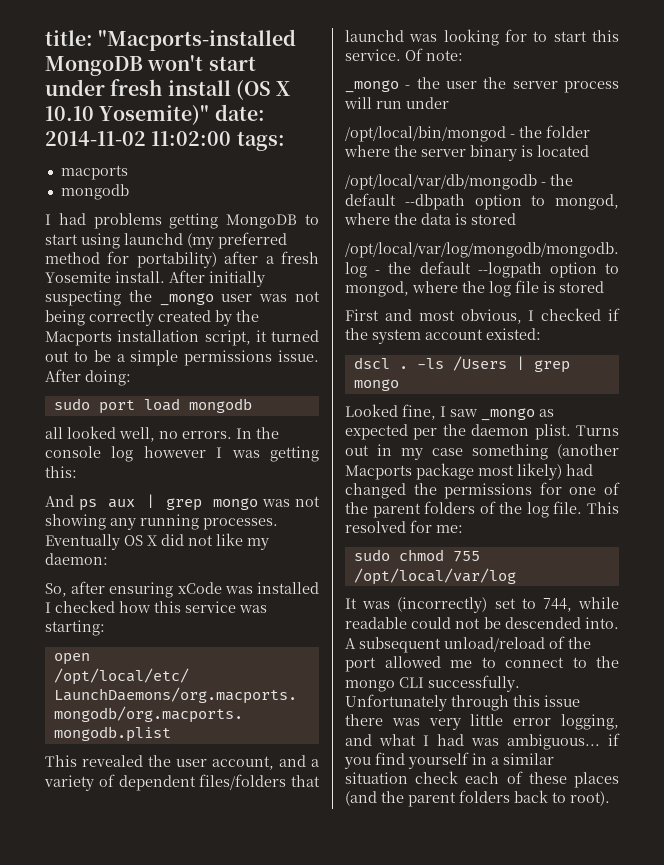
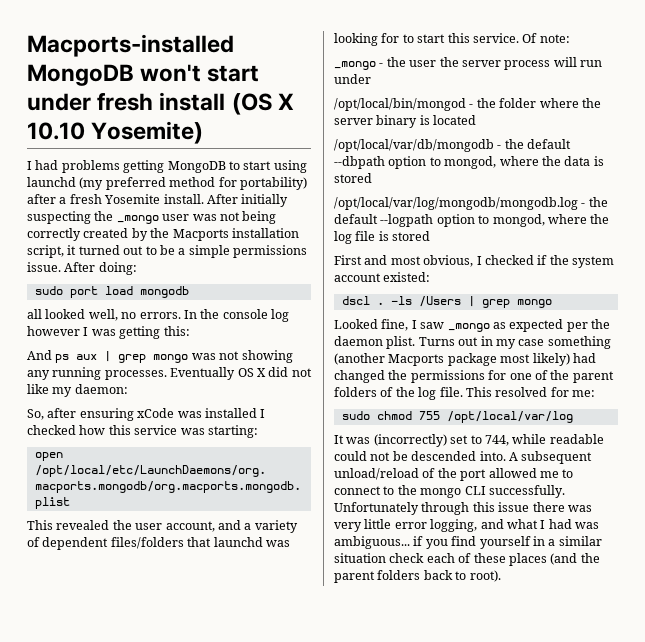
- title: "Macports-installed MongoDB won't start under fresh install (OS X 10.10 Yosemite)" date: 2014-11-02 11:02:00 tags:
- macports
- mongodb
+ Macports-installed MongoDB won't start under fresh install (OS X 10.10 Yosemite)

